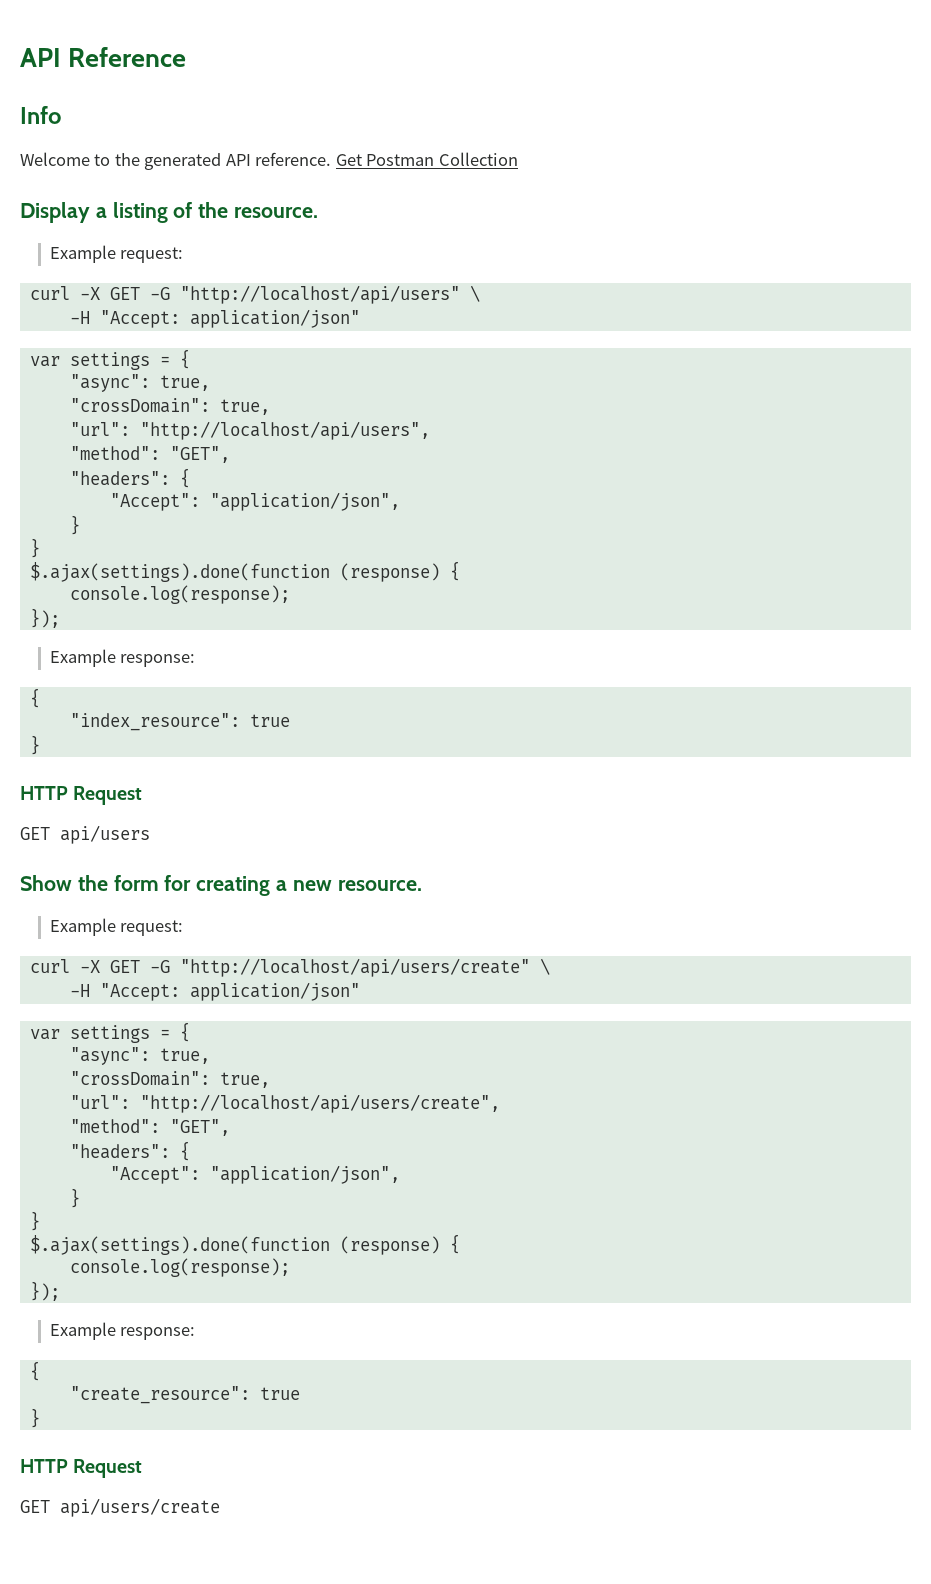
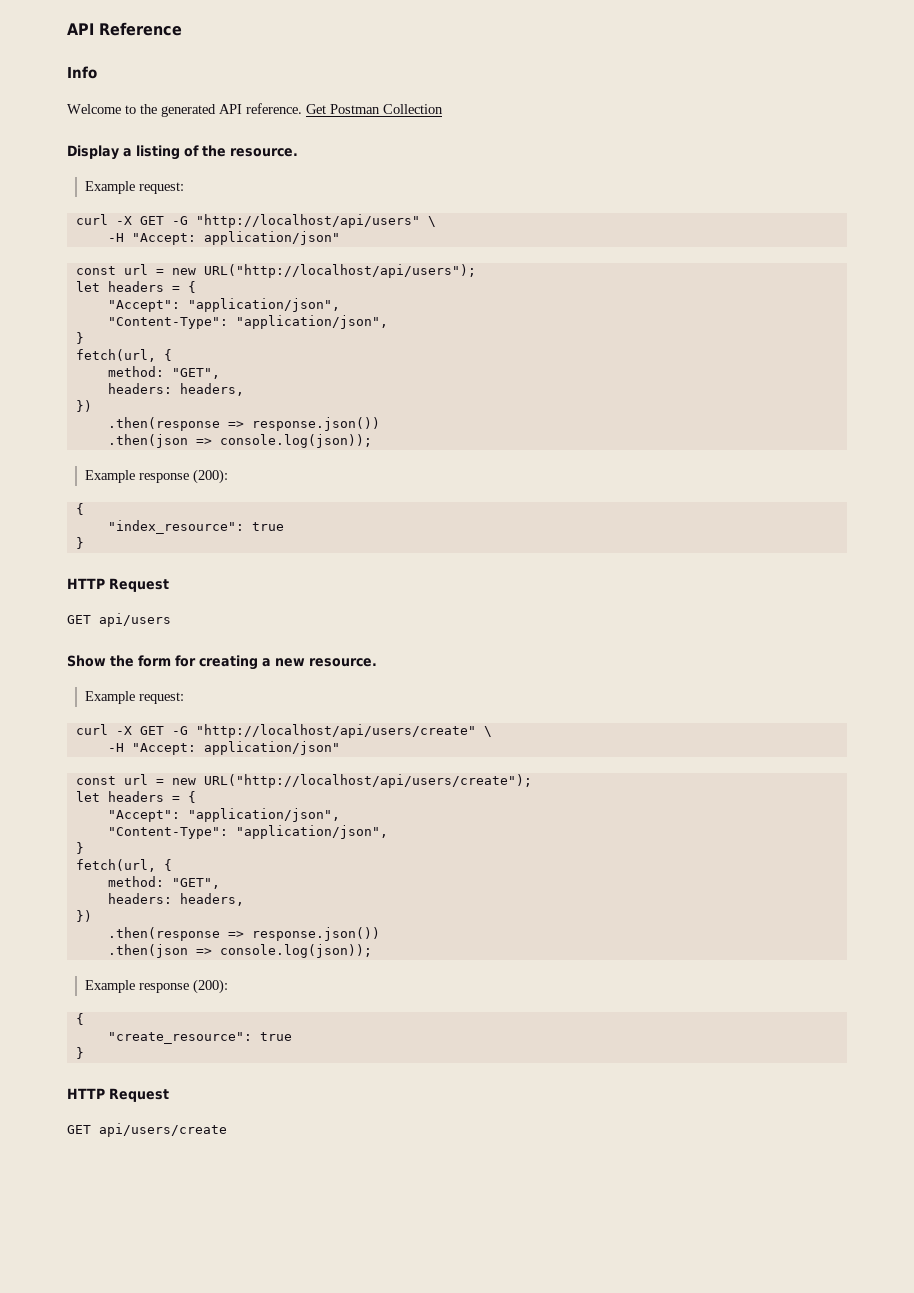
  curl -X GET -G "http://localhost/api/users" \
  -H "Accept: application/json"
- var settings = {
- "async": true,
- "crossDomain": true,
- "url": "http://localhost/api/users",
- "method": "GET",
- "headers": {
+ const url = new URL("http://localhost/api/users");
+ let headers = {
  "Accept": "application/json",
+ "Content-Type": "application/json",
  }
- }
- $.ajax(settings).done(function (response) {
- console.log(response);
- });
- Example response:
+ fetch(url, {
+ method: "GET",
+ headers: headers,
+ })
+ .then(response => response.json())
+ .then(json => console.log(json));
+ Example response (200):
  curl -X GET -G "http://localhost/api/users/create" \
  -H "Accept: application/json"
- var settings = {
- "async": true,
- "crossDomain": true,
- "url": "http://localhost/api/users/create",
- "method": "GET",
- "headers": {
+ const url = new URL("http://localhost/api/users/create");
+ let headers = {
  "Accept": "application/json",
+ "Content-Type": "application/json",
  }
- }
- $.ajax(settings).done(function (response) {
- console.log(response);
- });
- Example response:
+ fetch(url, {
+ method: "GET",
+ headers: headers,
+ })
+ .then(response => response.json())
+ .then(json => console.log(json));
+ Example response (200):

